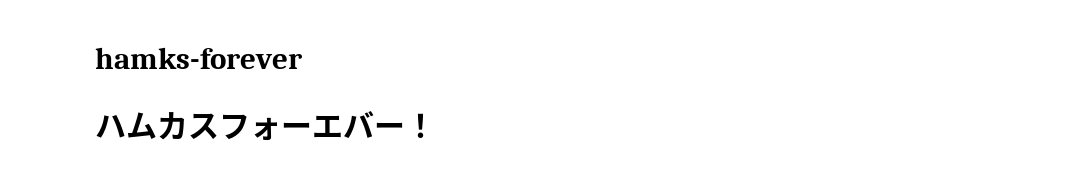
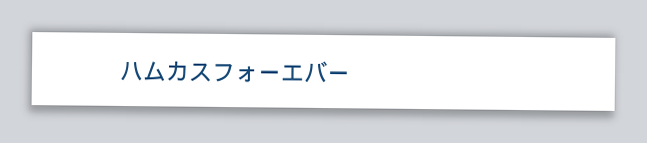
- hamks-forever
- ハムカスフォーエバー！
+ ハムカスフォーエバー

